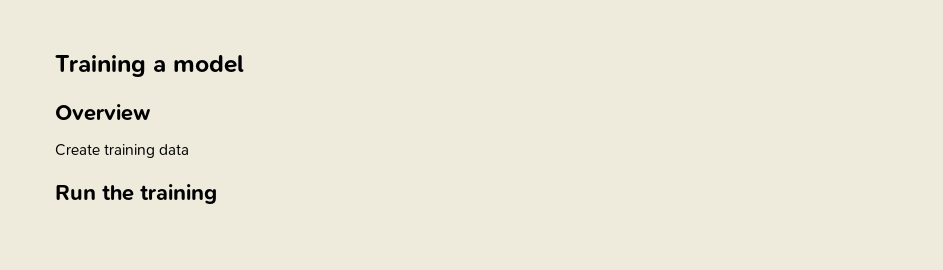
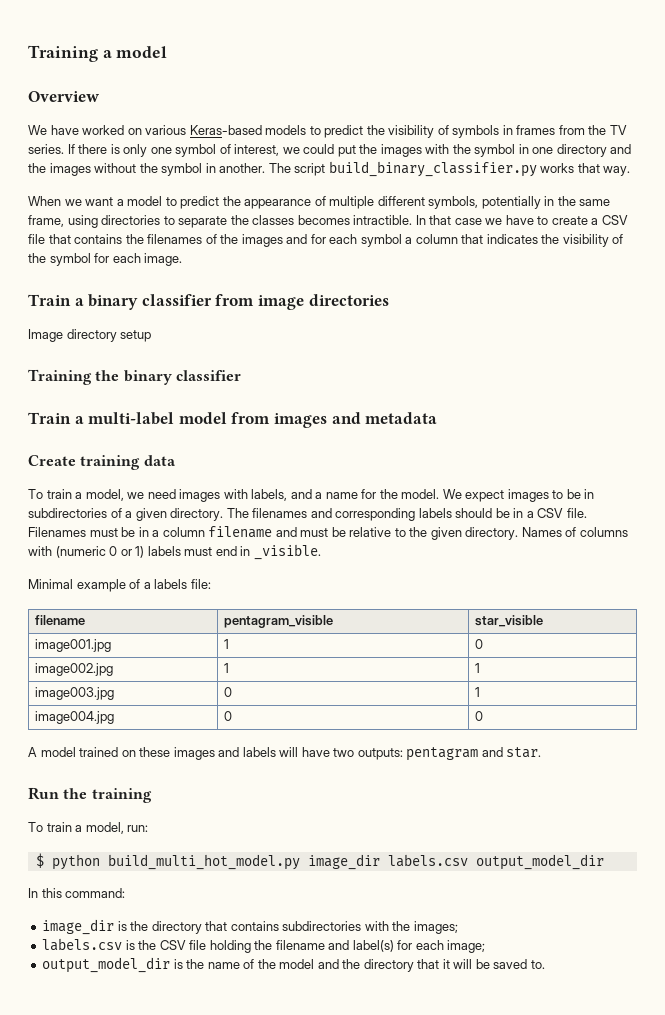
+ We have worked on various Keras-based models to predict the visibility of symbols in frames from the TV series. If there is only one symbol of interest, we could put the images with the symbol in one directory and the images without the symbol in another. The script build_binary_classifier.py works that way.
+ When we want a model to predict the appearance of multiple different symbols, potentially in the same frame, using directories to separate the classes becomes intractible. In that case we have to create a CSV file that contains the filenames of the images and for each symbol a column that indicates the visibility of the symbol for each image.
+ Train a binary classifier from image directories
+ Image directory setup
+ Training the binary classifier
+ Train a multi-label model from images and metadata
  Create training data
+ To train a model, we need images with labels, and a name for the model. We expect images to be in subdirectories of a given directory. The filenames and corresponding labels should be in a CSV file. Filenames must be in a column filename and must be relative to the given directory. Names of columns with (numeric 0 or 1) labels must end in _visible.
+ Minimal example of a labels file:
+ filename | pentagram_visible | star_visible
+ image001.jpg | 1 | 0
+ image002.jpg | 1 | 1
+ image003.jpg | 0 | 1
+ image004.jpg | 0 | 0
+ A model trained on these images and labels will have two outputs: pentagram and star.
  Run the training
+ To train a model, run:
+ $ python build_multi_hot_model.py image_dir labels.csv output_model_dir
+ In this command:
+ image_dir is the directory that contains subdirectories with the images;
+ labels.csv is the CSV file holding the filename and label(s) for each image;
+ output_model_dir is the name of the model and the directory that it will be saved to.

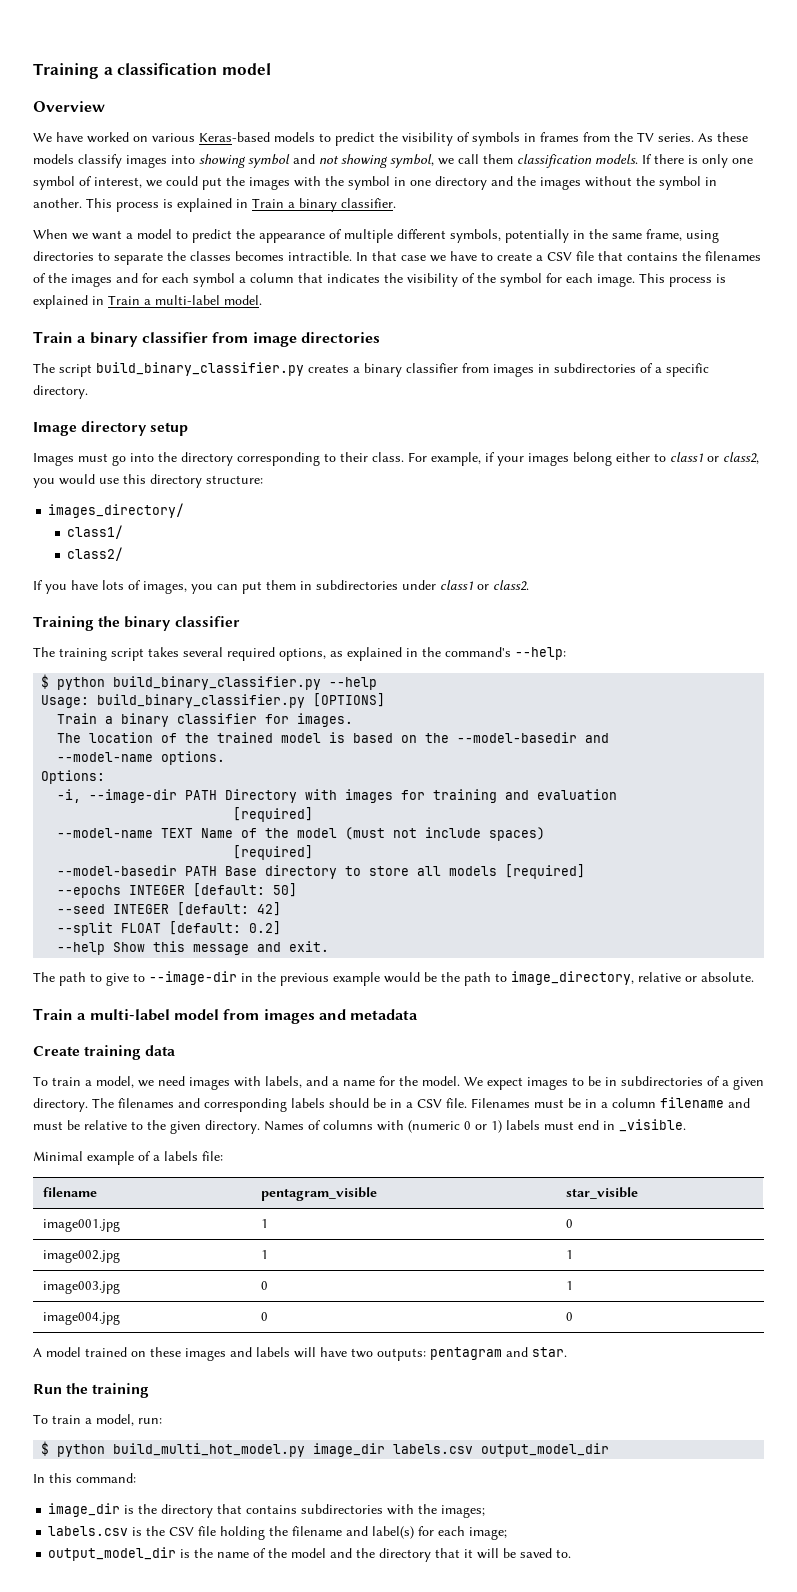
- Training a model
+ Training a classification model
+ As these models classify images into showing symbol and not showing symbol, we call them classification models.
- The script build_binary_classifier.py works that way.
+ This process is explained in Train a binary classifier.
+ This process is explained in Train a multi-label model.
+ The script build_binary_classifier.py creates a binary classifier from images in subdirectories of a specific directory.
  Image directory setup
+ Images must go into the directory corresponding to their class. For example, if your images belong either to class1 or class2, you would use this directory structure:
+ images_directory/
+ class1/
+ class2/
+ If you have lots of images, you can put them in subdirectories under class1 or class2.
  Training the binary classifier
+ The training script takes several required options, as explained in the command's --help:
+ $ python build_binary_classifier.py --help
+ Usage: build_binary_classifier.py [OPTIONS]
+ Train a binary classifier for images.
+ The location of the trained model is based on the --model-basedir and
+ --model-name options.
+ Options:
+ -i, --image-dir PATH Directory with images for training and evaluation
+ [required]
+ --model-name TEXT Name of the model (must not include spaces)
+ [required]
+ --model-basedir PATH Base directory to store all models [required]
+ --epochs INTEGER [default: 50]
+ --seed INTEGER [default: 42]
+ --split FLOAT [default: 0.2]
+ --help Show this message and exit.
+ The path to give to --image-dir in the previous example would be the path to image_directory, relative or absolute.

